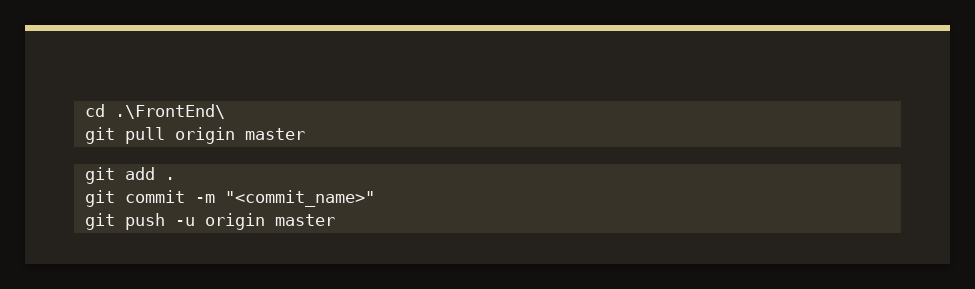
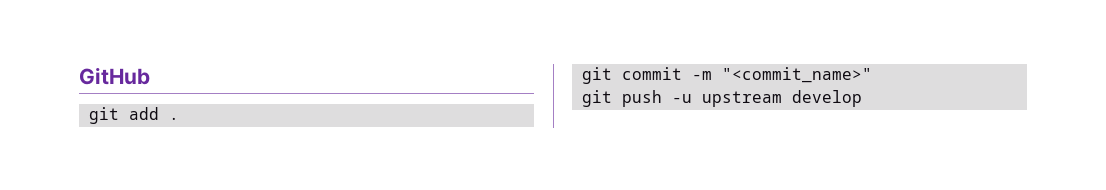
- cd .\FrontEnd\
- git pull origin master
+ GitHub
- git push -u origin master
+ git push -u upstream develop

